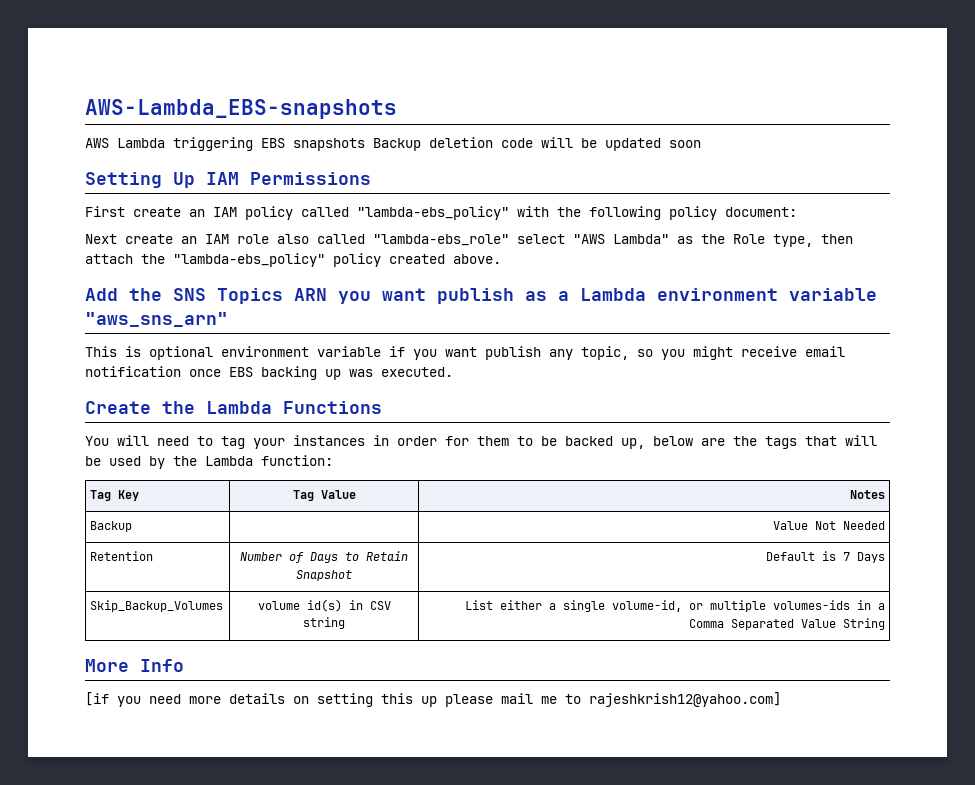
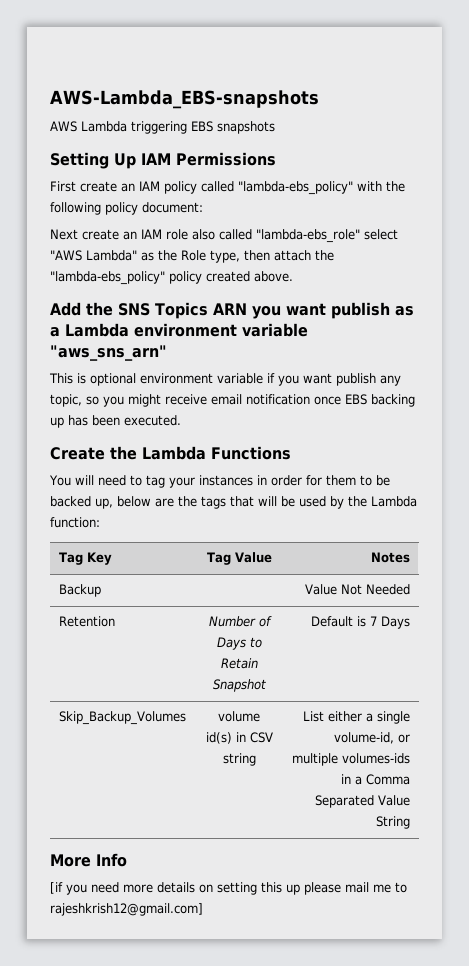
- AWS Lambda triggering EBS snapshots Backup deletion code will be updated soon
+ AWS Lambda triggering EBS snapshots
- This is optional environment variable if you want publish any topic, so you might receive email notification once EBS backing up was executed.
+ This is optional environment variable if you want publish any topic, so you might receive email notification once EBS backing up has been executed.
- [if you need more details on setting this up please mail me to rajeshkrish12@yahoo.com]
+ [if you need more details on setting this up please mail me to rajeshkrish12@gmail.com]

